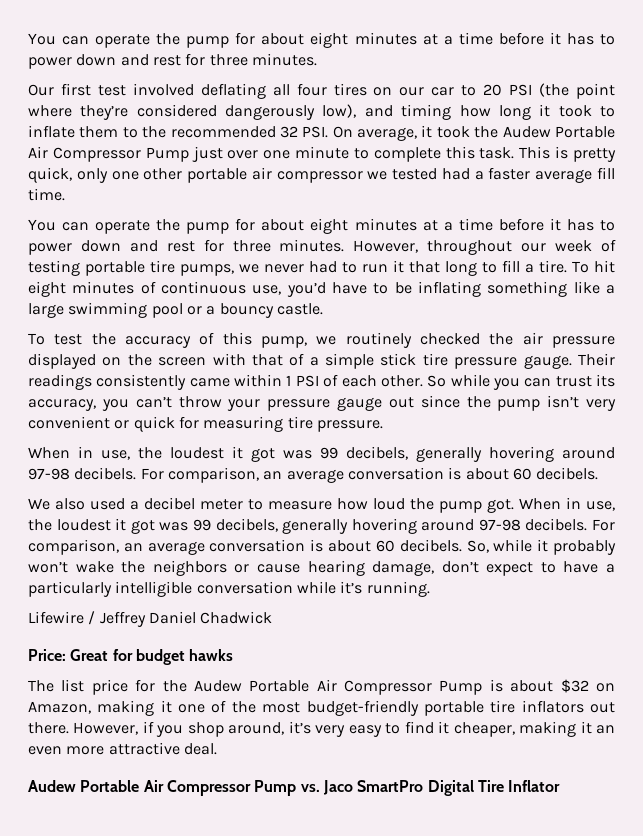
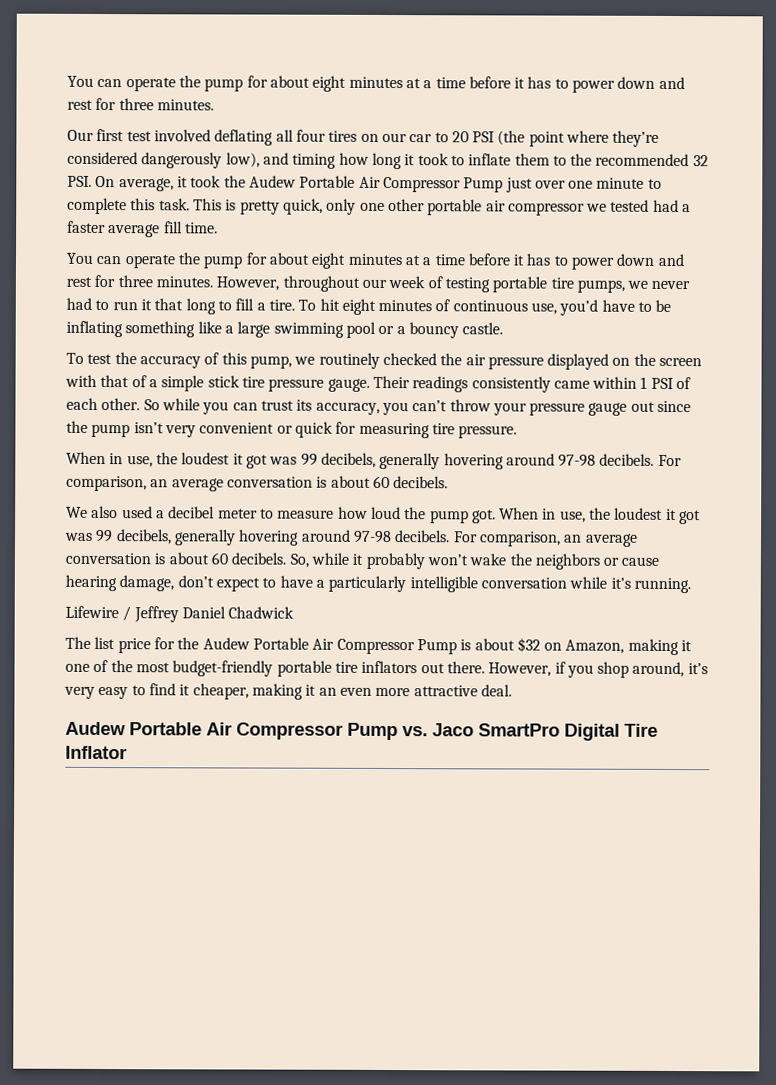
- Price: Great for budget hawks

